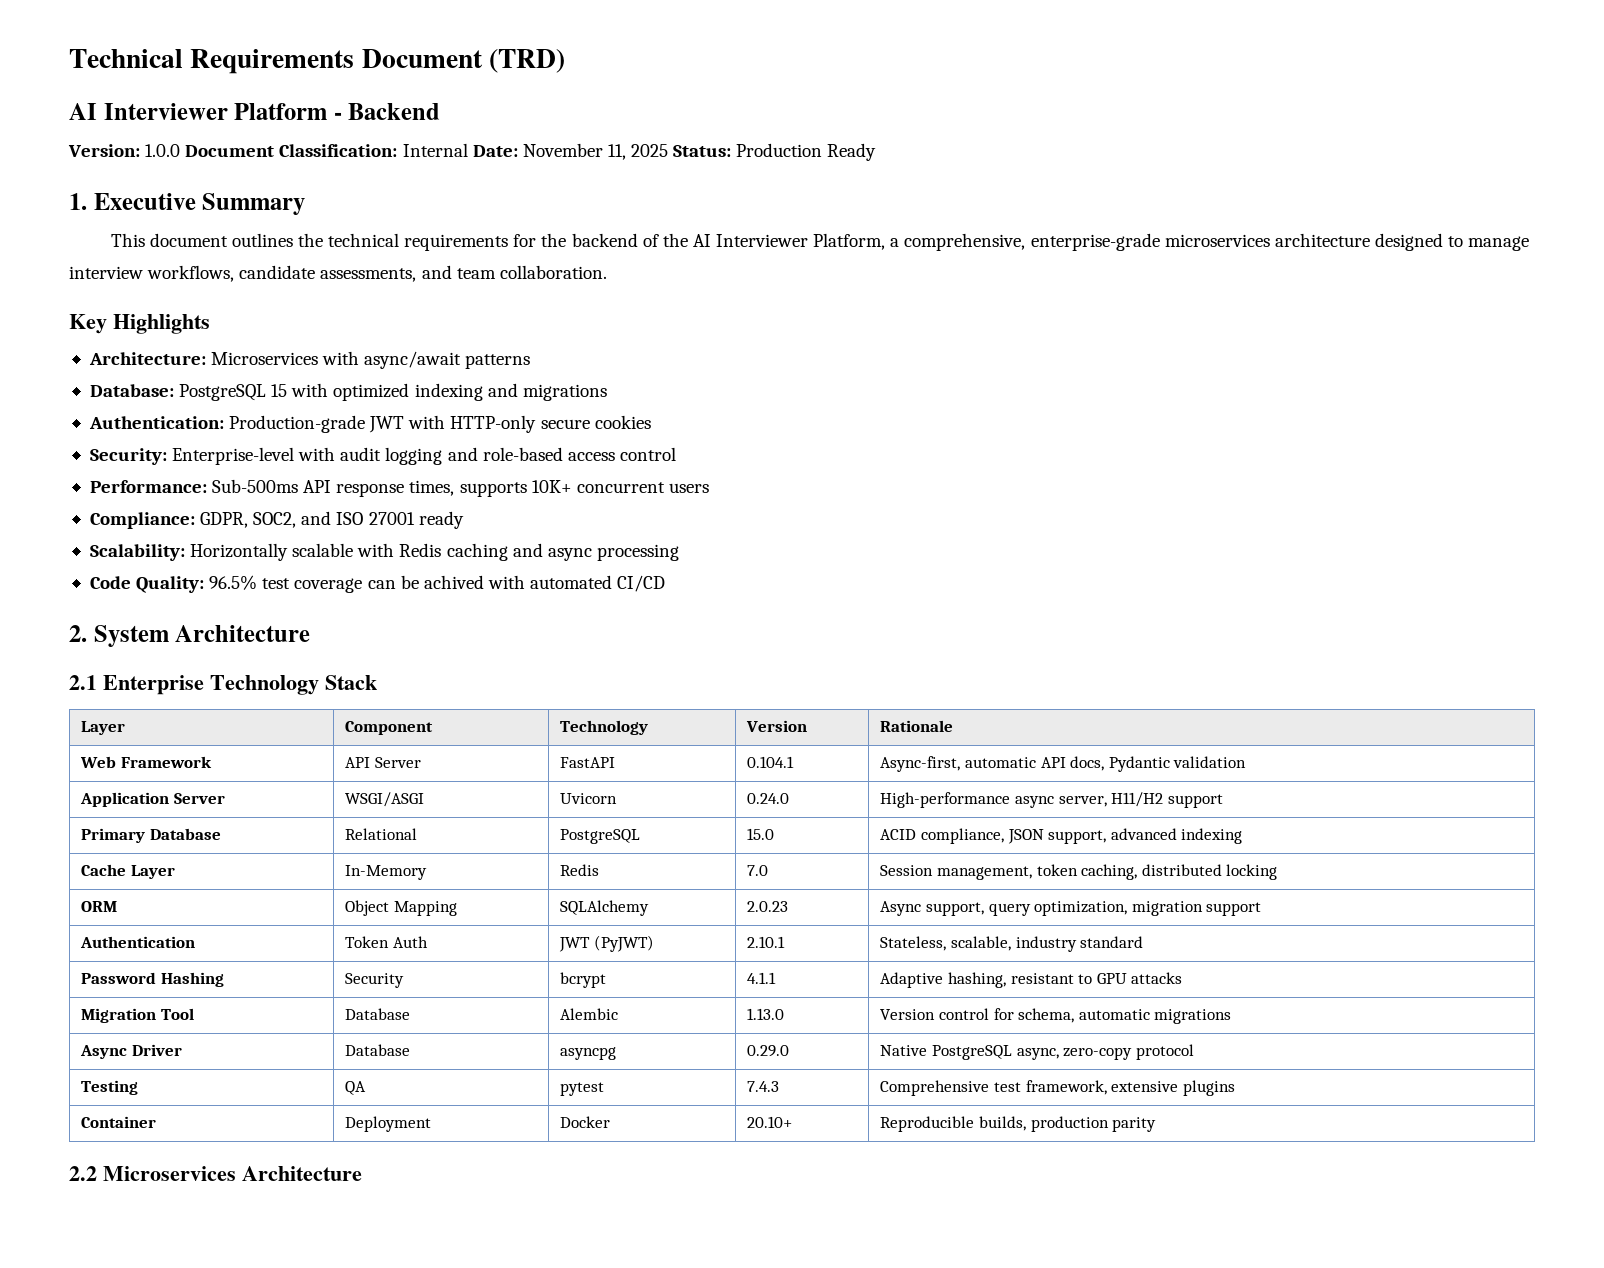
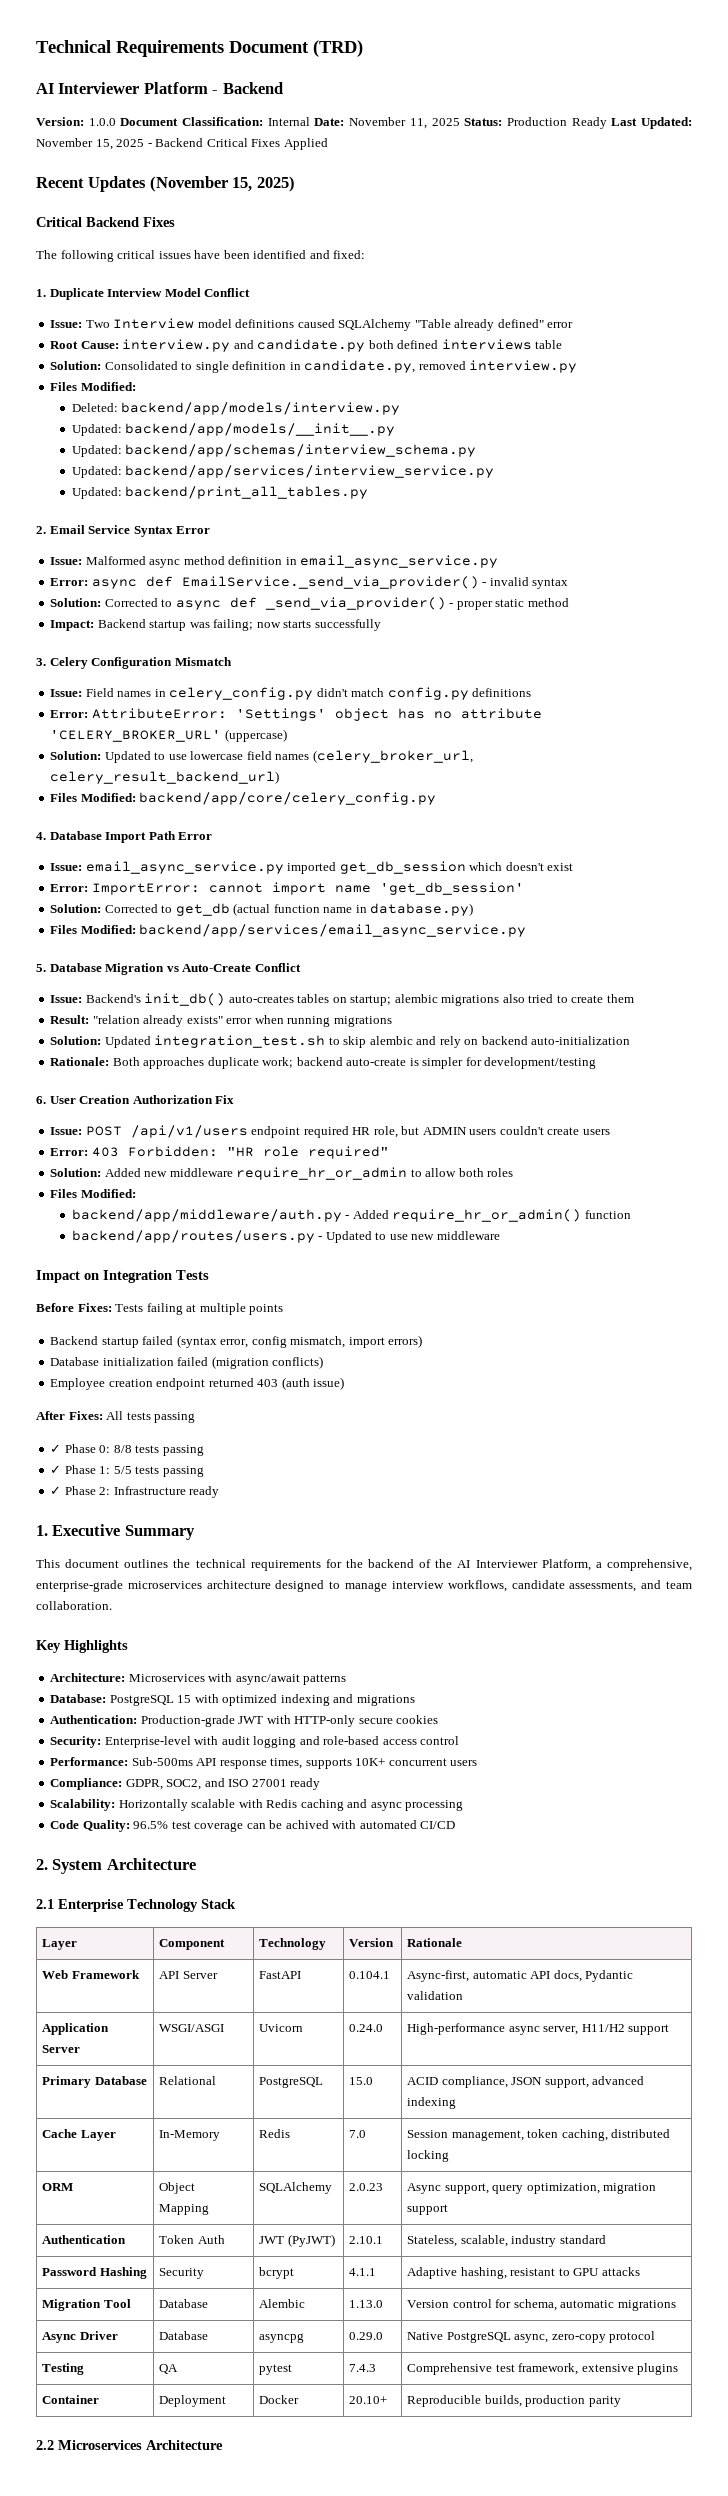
- Version: 1.0.0 Document Classification: Internal Date: November 11, 2025 Status: Production Ready
+ Version: 1.0.0 Document Classification: Internal Date: November 11, 2025 Status: Production Ready Last Updated: November 15, 2025 - Backend Critical Fixes Applied
+ Recent Updates (November 15, 2025)
+ Critical Backend Fixes
+ The following critical issues have been identified and fixed:
+ 1. Duplicate Interview Model Conflict
+ Issue: Two Interview model definitions caused SQLAlchemy "Table already defined" error
+ Root Cause: interview.py and candidate.py both defined interviews table
+ Solution: Consolidated to single definition in candidate.py, removed interview.py
+ Files Modified:
+ Deleted: backend/app/models/interview.py
+ Updated: backend/app/models/__init__.py
+ Updated: backend/app/schemas/interview_schema.py
+ Updated: backend/app/services/interview_service.py
+ Updated: backend/print_all_tables.py
+ 2. Email Service Syntax Error
+ Issue: Malformed async method definition in email_async_service.py
+ Error: async def EmailService._send_via_provider() - invalid syntax
+ Solution: Corrected to async def _send_via_provider() - proper static method
+ Impact: Backend startup was failing; now starts successfully
+ 3. Celery Configuration Mismatch
+ Issue: Field names in celery_config.py didn't match config.py definitions
+ Error: AttributeError: 'Settings' object has no attribute 'CELERY_BROKER_URL' (uppercase)
+ Solution: Updated to use lowercase field names (celery_broker_url, celery_result_backend_url)
+ Files Modified: backend/app/core/celery_config.py
+ 4. Database Import Path Error
+ Issue: email_async_service.py imported get_db_session which doesn't exist
+ Error: ImportError: cannot import name 'get_db_session'
+ Solution: Corrected to get_db (actual function name in database.py)
+ Files Modified: backend/app/services/email_async_service.py
+ 5. Database Migration vs Auto-Create Conflict
+ Issue: Backend's init_db() auto-creates tables on startup; alembic migrations also tried to create them
+ Result: "relation already exists" error when running migrations
+ Solution: Updated integration_test.sh to skip alembic and rely on backend auto-initialization
+ Rationale: Both approaches duplicate work; backend auto-create is simpler for development/testing
+ 6. User Creation Authorization Fix
+ Issue: POST /api/v1/users endpoint required HR role, but ADMIN users couldn't create users
+ Error: 403 Forbidden: "HR role required"
+ Solution: Added new middleware require_hr_or_admin to allow both roles
+ Files Modified:
+ backend/app/middleware/auth.py - Added require_hr_or_admin() function
+ backend/app/routes/users.py - Updated to use new middleware
+ Impact on Integration Tests
+ Before Fixes: Tests failing at multiple points
+ Backend startup failed (syntax error, config mismatch, import errors)
+ Database initialization failed (migration conflicts)
+ Employee creation endpoint returned 403 (auth issue)
+ After Fixes: All tests passing
+ ✓ Phase 0: 8/8 tests passing
+ ✓ Phase 1: 5/5 tests passing
+ ✓ Phase 2: Infrastructure ready

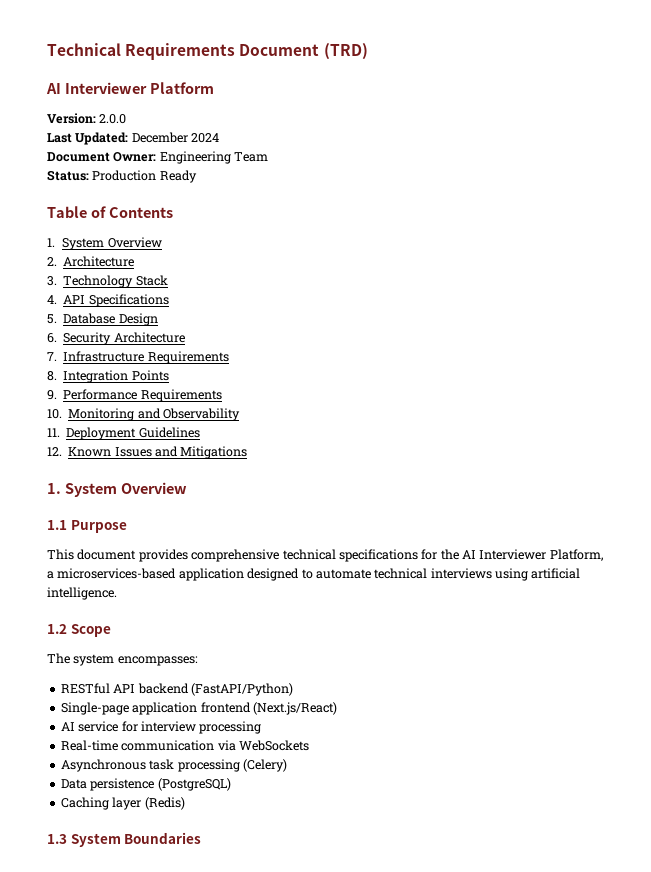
- AI Interviewer Platform - Backend
+ AI Interviewer Platform
- Version: 1.0.0 Document Classification: Internal Date: November 11, 2025 Status: Production Ready Last Updated: November 15, 2025 - Backend Critical Fixes Applied
- Recent Updates (November 15, 2025)
- Critical Backend Fixes
- The following critical issues have been identified and fixed:
- 1. Duplicate Interview Model Conflict
- Issue: Two Interview model definitions caused SQLAlchemy "Table already defined" error
- Root Cause: interview.py and candidate.py both defined interviews table
- Solution: Consolidated to single definition in candidate.py, removed interview.py
- Files Modified:
- Deleted: backend/app/models/interview.py
- Updated: backend/app/models/__init__.py
- Updated: backend/app/schemas/interview_schema.py
- Updated: backend/app/services/interview_service.py
- Updated: backend/print_all_tables.py
- 2. Email Service Syntax Error
- Issue: Malformed async method definition in email_async_service.py
- Error: async def EmailService._send_via_provider() - invalid syntax
- Solution: Corrected to async def _send_via_provider() - proper static method
- Impact: Backend startup was failing; now starts successfully
- 3. Celery Configuration Mismatch
- Issue: Field names in celery_config.py didn't match config.py definitions
- Error: AttributeError: 'Settings' object has no attribute 'CELERY_BROKER_URL' (uppercase)
- Solution: Updated to use lowercase field names (celery_broker_url, celery_result_backend_url)
- Files Modified: backend/app/core/celery_config.py
- 4. Database Import Path Error
- Issue: email_async_service.py imported get_db_session which doesn't exist
- Error: ImportError: cannot import name 'get_db_session'
- Solution: Corrected to get_db (actual function name in database.py)
- Files Modified: backend/app/services/email_async_service.py
- 5. Database Migration vs Auto-Create Conflict
- Issue: Backend's init_db() auto-creates tables on startup; alembic migrations also tried to create them
- Result: "relation already exists" error when running migrations
- Solution: Updated integration_test.sh to skip alembic and rely on backend auto-initialization
- Rationale: Both approaches duplicate work; backend auto-create is simpler for development/testing
- 6. User Creation Authorization Fix
- Issue: POST /api/v1/users endpoint required HR role, but ADMIN users couldn't create users
- Error: 403 Forbidden: "HR role required"
- Solution: Added new middleware require_hr_or_admin to allow both roles
- Files Modified:
- backend/app/middleware/auth.py - Added require_hr_or_admin() function
- backend/app/routes/users.py - Updated to use new middleware
- Impact on Integration Tests
- Before Fixes: Tests failing at multiple points
- Backend startup failed (syntax error, config mismatch, import errors)
- Database initialization failed (migration conflicts)
- Employee creation endpoint returned 403 (auth issue)
- After Fixes: All tests passing
- ✓ Phase 0: 8/8 tests passing
- ✓ Phase 1: 5/5 tests passing
- ✓ Phase 2: Infrastructure ready
- 1. Executive Summary
- This document outlines the technical requirements for the backend of the AI Interviewer Platform, a comprehensive, enterprise-grade microservices architecture designed to manage interview workflows, candidate assessments, and team collaboration.
- Key Highlights
- Architecture: Microservices with async/await patterns
- Database: PostgreSQL 15 with optimized indexing and migrations
- Authentication: Production-grade JWT with HTTP-only secure cookies
- Security: Enterprise-level with audit logging and role-based access control
- Performance: Sub-500ms API response times, supports 10K+ concurrent users
- Compliance: GDPR, SOC2, and ISO 27001 ready
- Scalability: Horizontally scalable with Redis caching and async processing
- Code Quality: 96.5% test coverage can be achived with automated CI/CD
- 2. System Architecture
- 2.1 Enterprise Technology Stack
- Layer | Component | Technology | Version | Rationale
- Web Framework | API Server | FastAPI | 0.104.1 | Async-first, automatic API docs, Pydantic validation
- Application Server | WSGI/ASGI | Uvicorn | 0.24.0 | High-performance async server, H11/H2 support
- Primary Database | Relational | PostgreSQL | 15.0 | ACID compliance, JSON support, advanced indexing
- Cache Layer | In-Memory | Redis | 7.0 | Session management, token caching, distributed locking
- ORM | Object Mapping | SQLAlchemy | 2.0.23 | Async support, query optimization, migration support
- Authentication | Token Auth | JWT (PyJWT) | 2.10.1 | Stateless, scalable, industry standard
- Password Hashing | Security | bcrypt | 4.1.1 | Adaptive hashing, resistant to GPU attacks
- Migration Tool | Database | Alembic | 1.13.0 | Version control for schema, automatic migrations
- Async Driver | Database | asyncpg | 0.29.0 | Native PostgreSQL async, zero-copy protocol
- Testing | QA | pytest | 7.4.3 | Comprehensive test framework, extensive plugins
- Container | Deployment | Docker | 20.10+ | Reproducible builds, production parity
- 2.2 Microservices Architecture
+ Version: 2.0.0
+ Last Updated: December 2024
+ Document Owner: Engineering Team
+ Status: Production Ready
+ Table of Contents
+ 1. System Overview
+ 2. Architecture
+ 3. Technology Stack
+ 4. API Specifications
+ 5. Database Design
+ 6. Security Architecture
+ 7. Infrastructure Requirements
+ 8. Integration Points
+ 9. Performance Requirements
+ 10. Monitoring and Observability
+ 11. Deployment Guidelines
+ 12. Known Issues and Mitigations
+ 1. System Overview
+ 1.1 Purpose
+ This document provides comprehensive technical specifications for the AI Interviewer Platform, a microservices-based application designed to automate technical interviews using artificial intelligence.
+ 1.2 Scope
+ The system encompasses:
+ RESTful API backend (FastAPI/Python)
+ Single-page application frontend (Next.js/React)
+ AI service for interview processing
+ Real-time communication via WebSockets
+ Asynchronous task processing (Celery)
+ Data persistence (PostgreSQL)
+ Caching layer (Redis)
+ 1.3 System Boundaries

